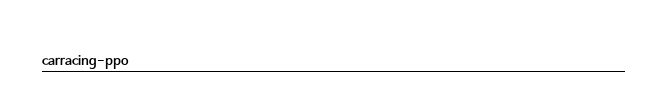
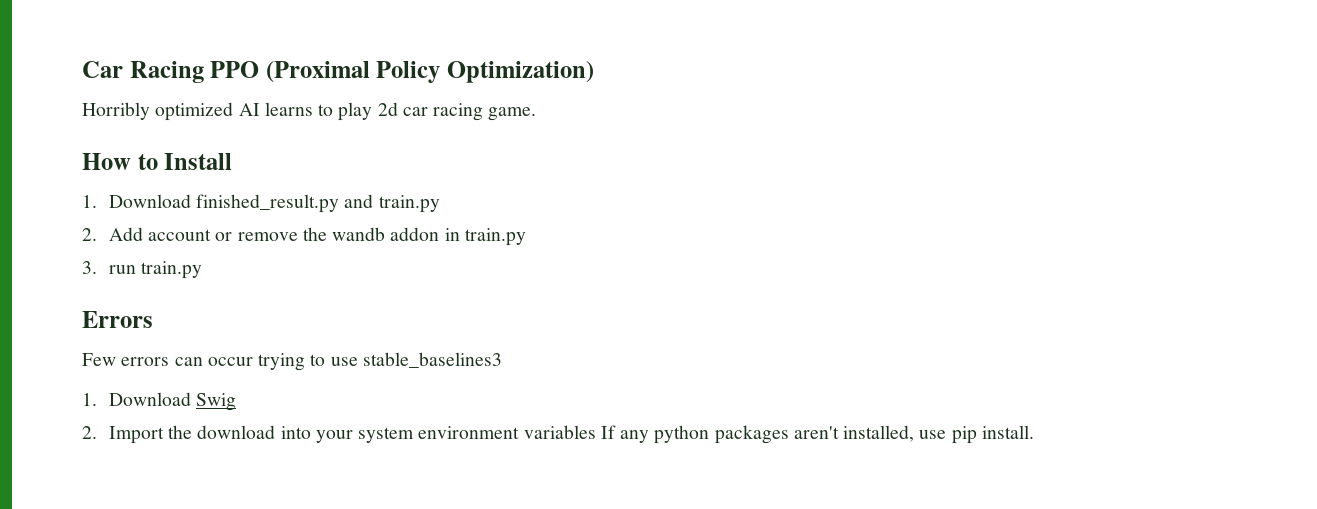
- carracing-ppo
+ Car Racing PPO (Proximal Policy Optimization)
+ Horribly optimized AI learns to play 2d car racing game.
+ How to Install
+ 1. Download finished_result.py and train.py
+ 2. Add account or remove the wandb addon in train.py
+ 3. run train.py
+ Errors
+ Few errors can occur trying to use stable_baselines3
+ 1. Download Swig
+ 2. Import the download into your system environment variables If any python packages aren't installed, use pip install.

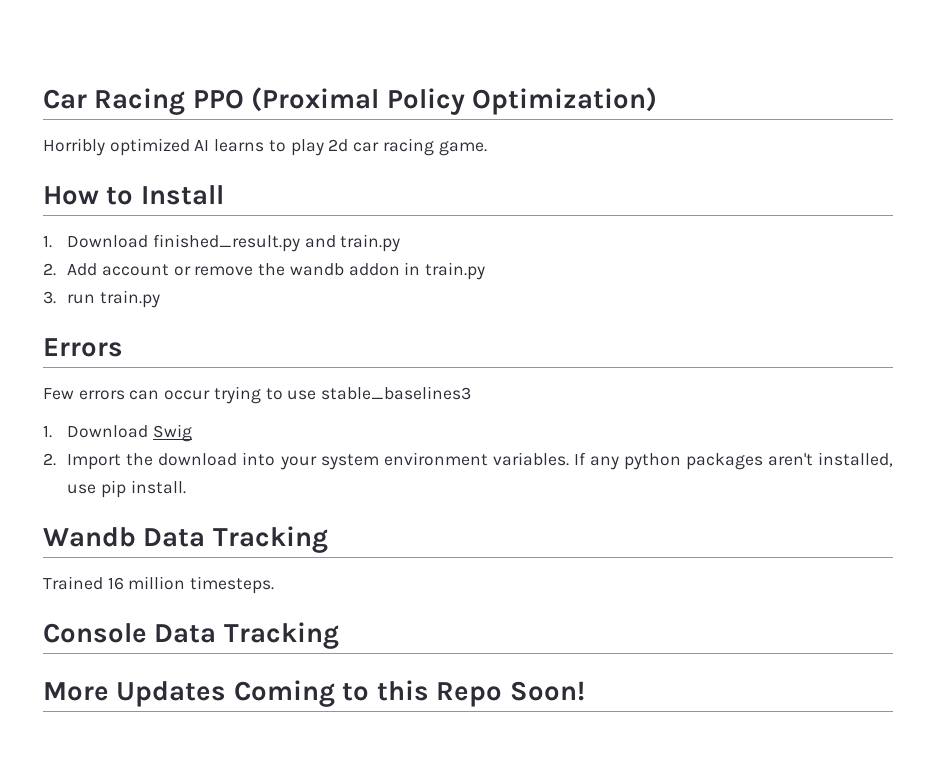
- 2. Import the download into your system environment variables If any python packages aren't installed, use pip install.
+ 2. Import the download into your system environment variables. If any python packages aren't installed, use pip install.
+ Wandb Data Tracking
+ Trained 16 million timesteps.
+ Console Data Tracking
+ More Updates Coming to this Repo Soon!

